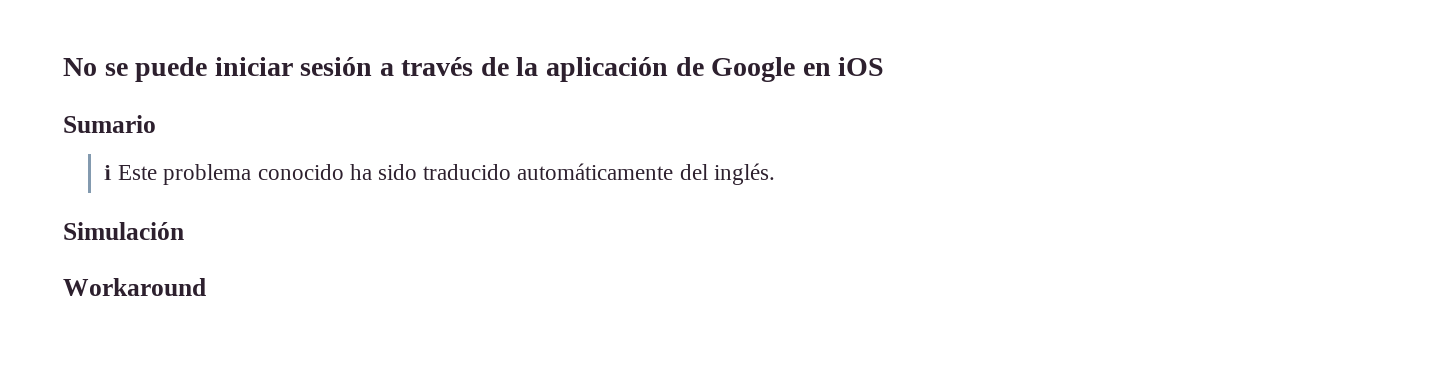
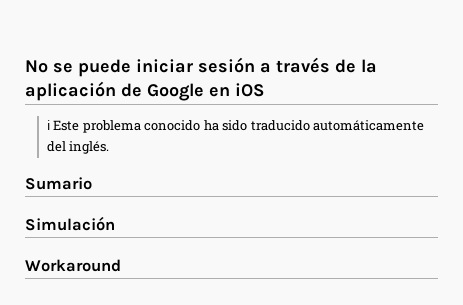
- Sumario
+ Sumario

